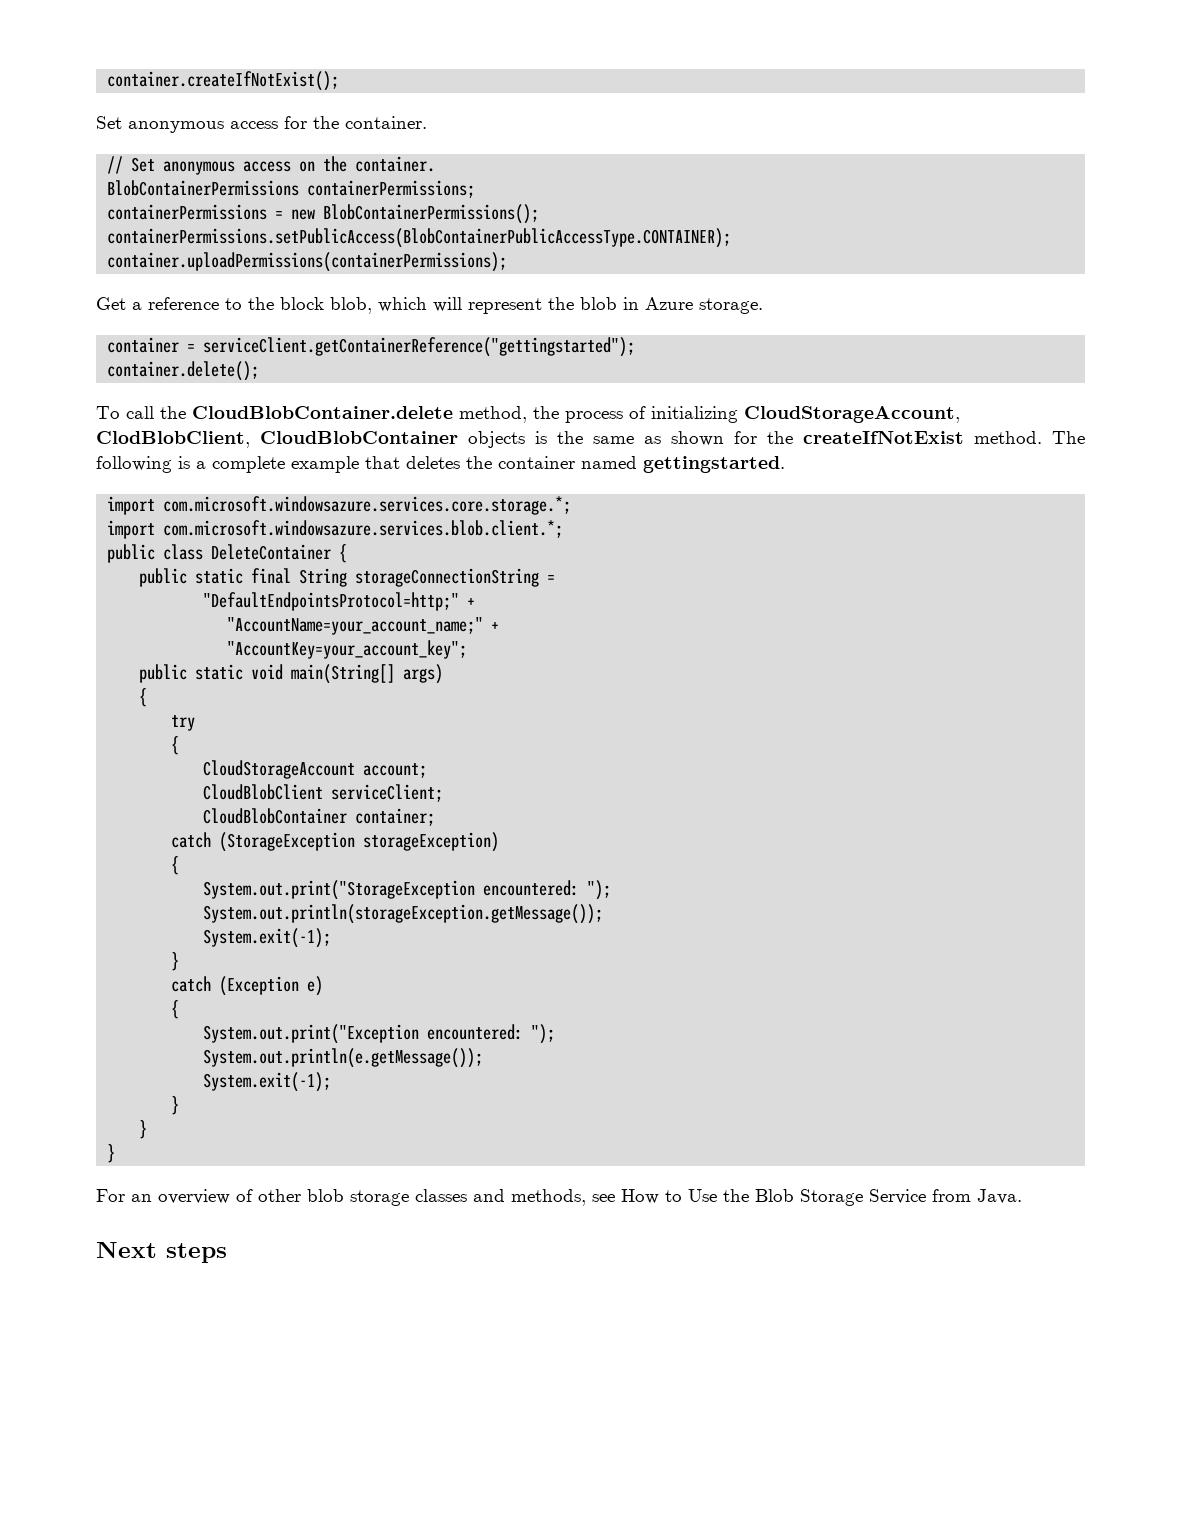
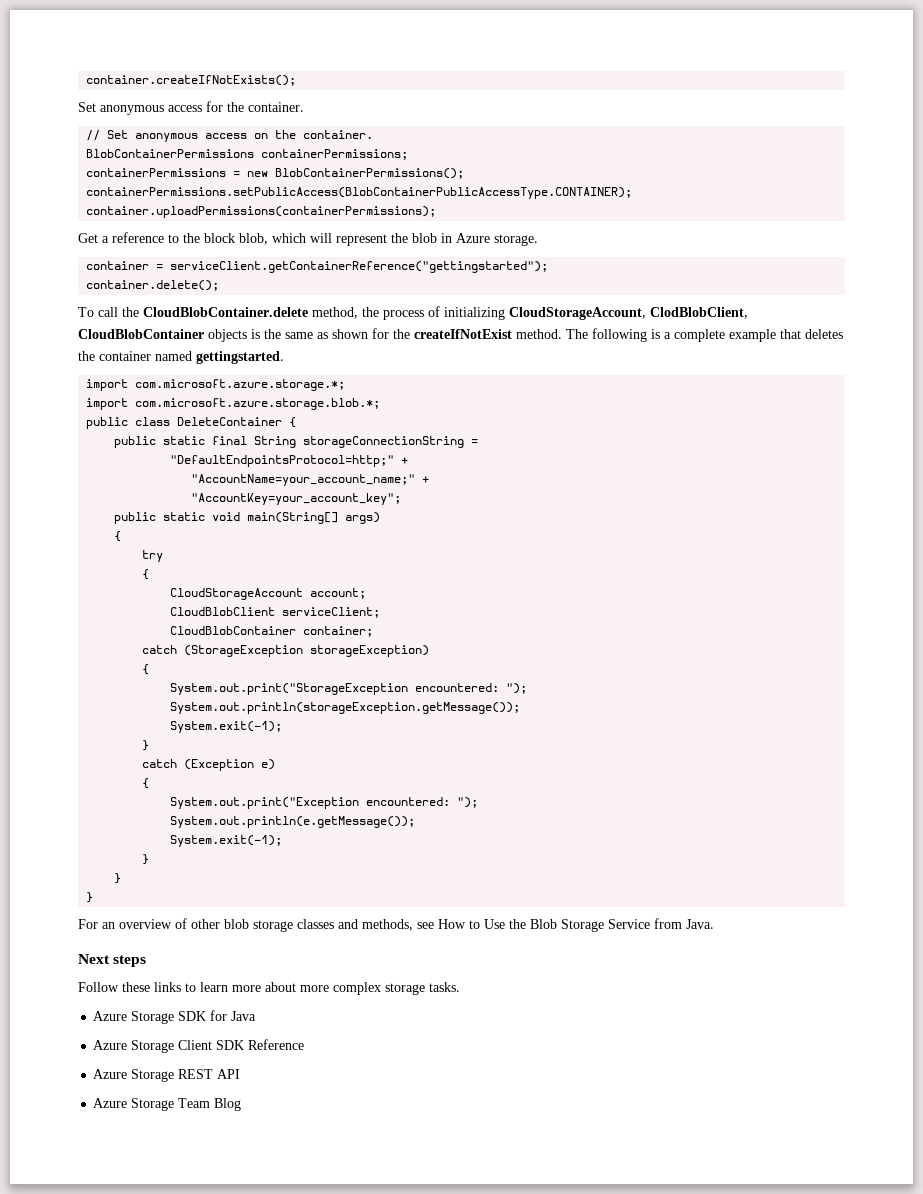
- container.createIfNotExist();
+ container.createIfNotExists();
- import com.microsoft.windowsazure.services.core.storage.*;
- import com.microsoft.windowsazure.services.blob.client.*;
+ import com.microsoft.azure.storage.*;
+ import com.microsoft.azure.storage.blob.*;
+ Follow these links to learn more about more complex storage tasks.
+ Azure Storage SDK for Java
+ Azure Storage Client SDK Reference
+ Azure Storage REST API
+ Azure Storage Team Blog

